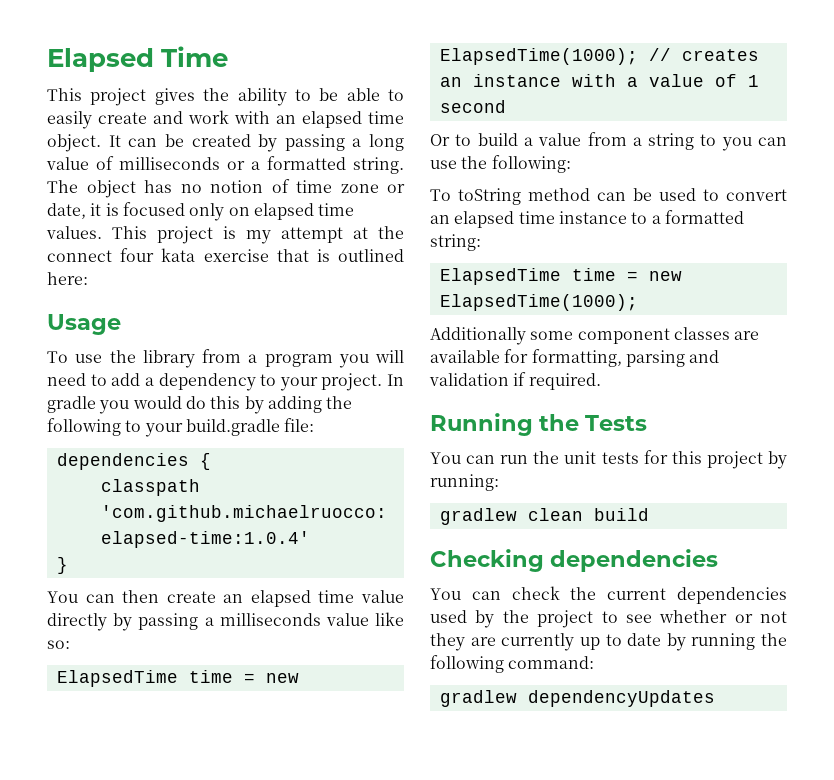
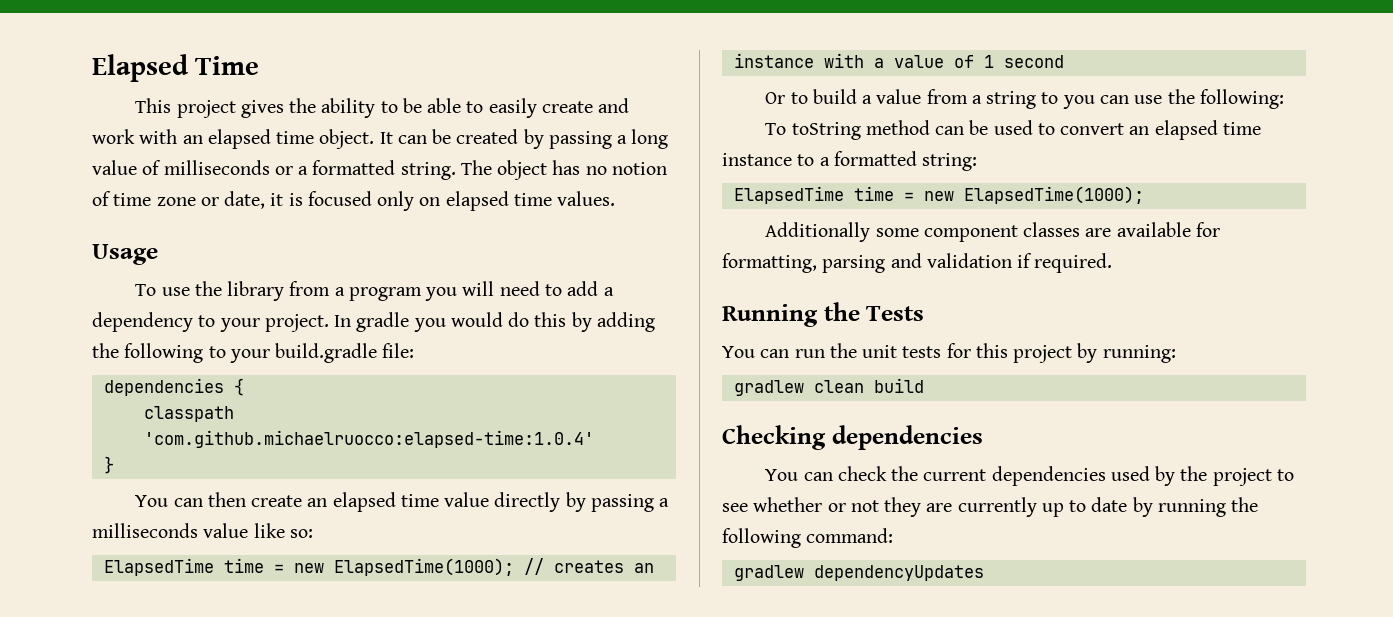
- This project is my attempt at the connect four kata exercise that is outlined here:

